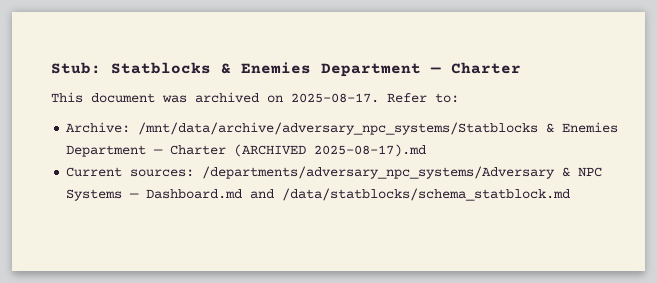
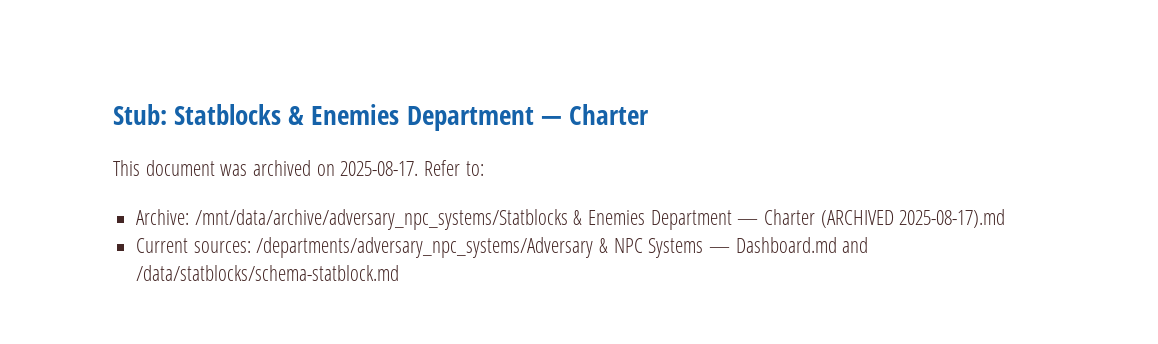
- Current sources: /departments/adversary_npc_systems/Adversary & NPC Systems — Dashboard.md and /data/statblocks/schema_statblock.md
+ Current sources: /departments/adversary_npc_systems/Adversary & NPC Systems — Dashboard.md and /data/statblocks/schema-statblock.md

